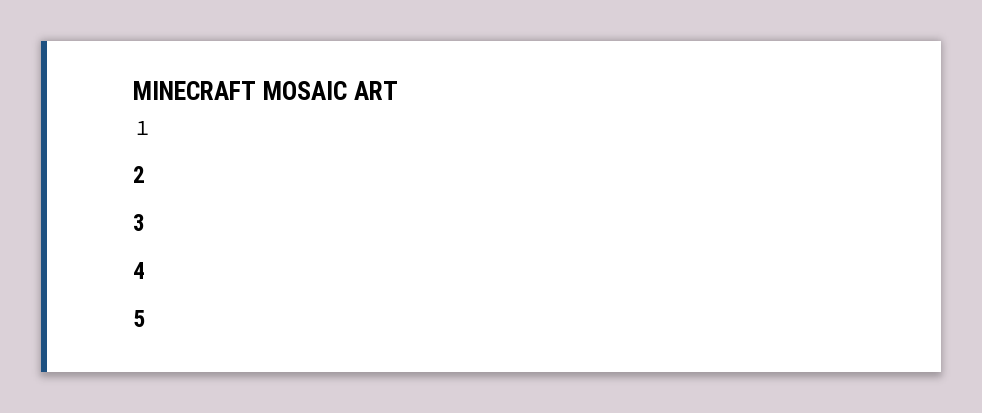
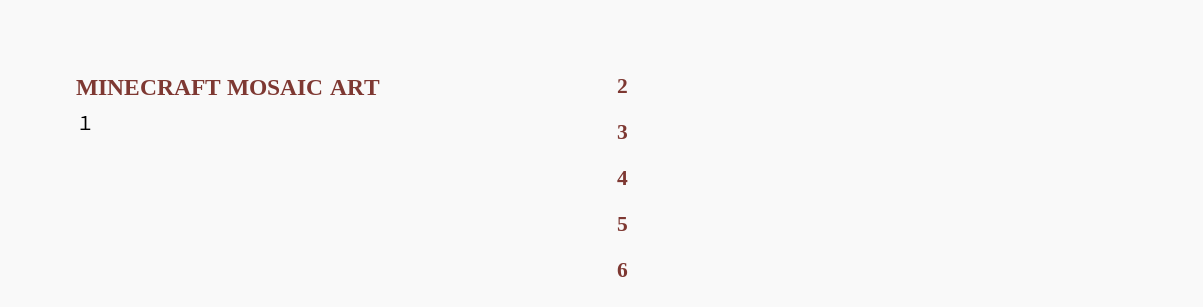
+ 6

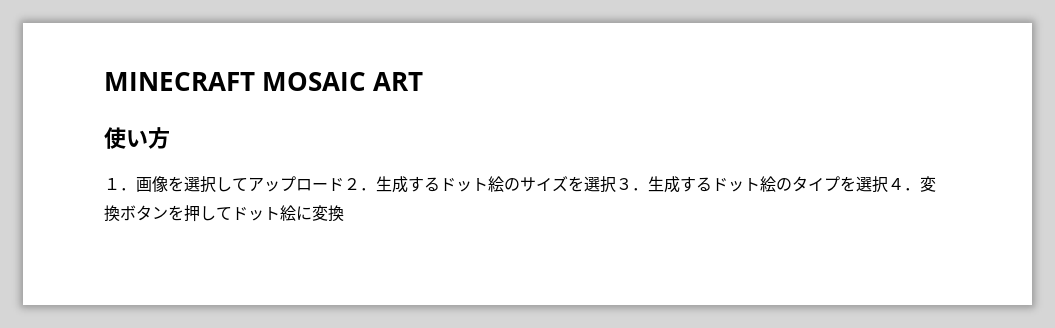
+ 使い方
- １
- 2
- 3
- 4
- 5
- 6
+ １．画像を選択してアップロード２．生成するドット絵のサイズを選択３．生成するドット絵のタイプを選択４．変換ボタンを押してドット絵に変換

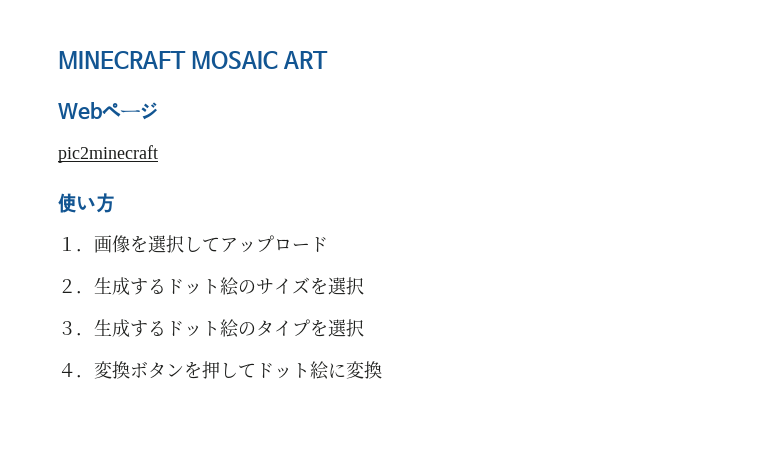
+ Webページ
+ pic2minecraft
- １．画像を選択してアップロード２．生成するドット絵のサイズを選択３．生成するドット絵のタイプを選択４．変換ボタンを押してドット絵に変換
+ １．画像を選択してアップロード
+ ２．生成するドット絵のサイズを選択
+ ３．生成するドット絵のタイプを選択
+ ４．変換ボタンを押してドット絵に変換

